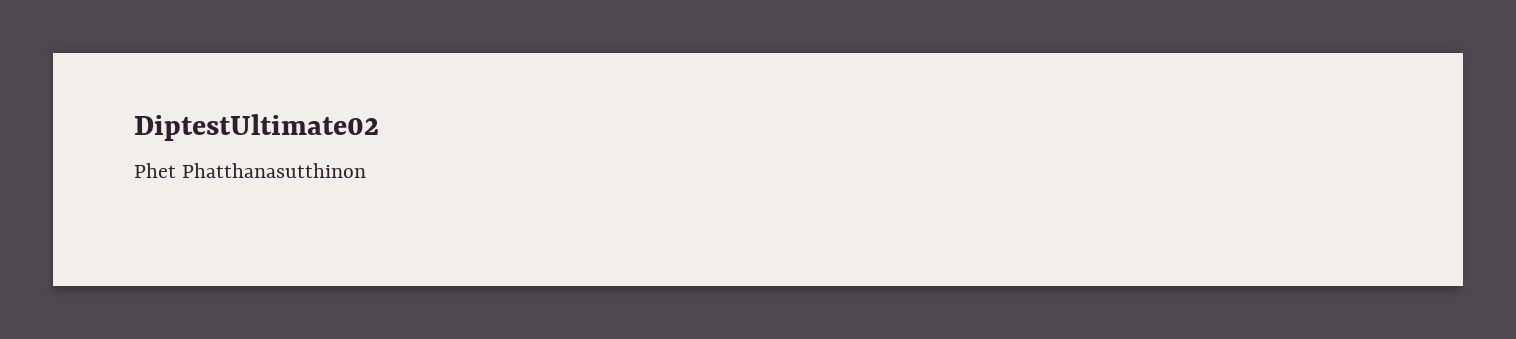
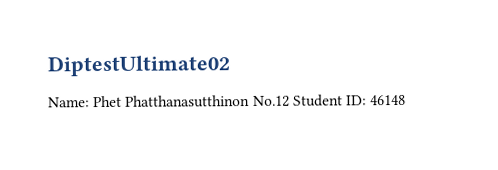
- Phet Phatthanasutthinon
+ Name: Phet Phatthanasutthinon No.12 Student ID: 46148

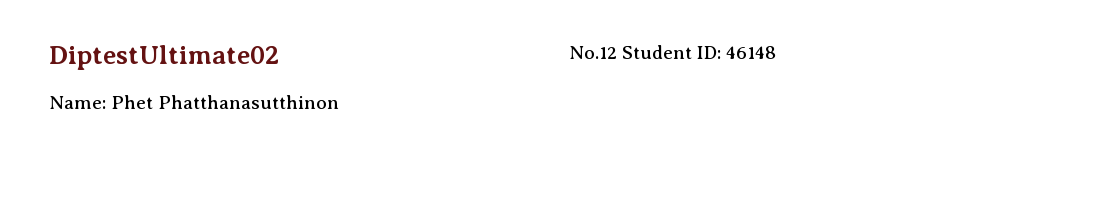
- Name: Phet Phatthanasutthinon No.12 Student ID: 46148
+ Name: Phet Phatthanasutthinon
+ No.12 Student ID: 46148

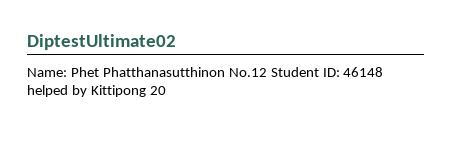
- Name: Phet Phatthanasutthinon
- No.12 Student ID: 46148
+ Name: Phet Phatthanasutthinon No.12 Student ID: 46148 helped by Kittipong 20

